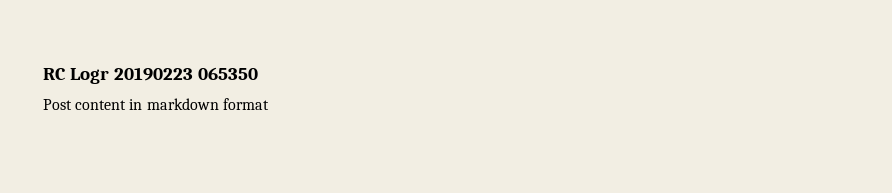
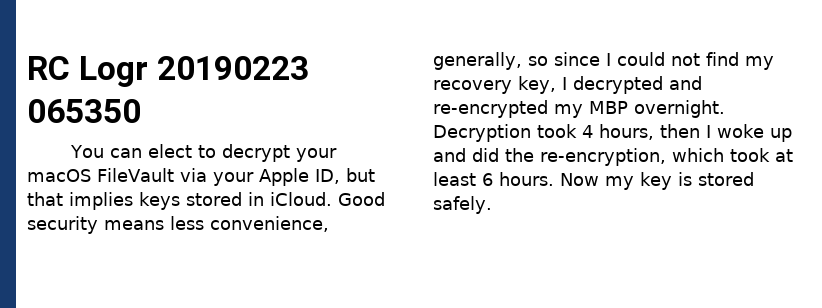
- Post content in markdown format
+ You can elect to decrypt your macOS FileVault via your Apple ID, but that implies keys stored in iCloud. Good security means less convenience, generally, so since I could not find my recovery key, I decrypted and re-encrypted my MBP overnight. Decryption took 4 hours, then I woke up and did the re-encryption, which took at least 6 hours. Now my key is stored safely.

